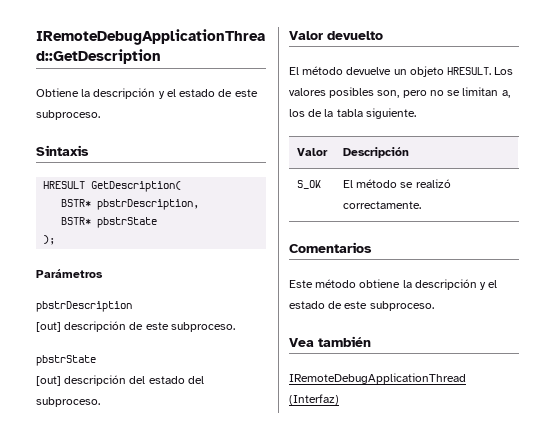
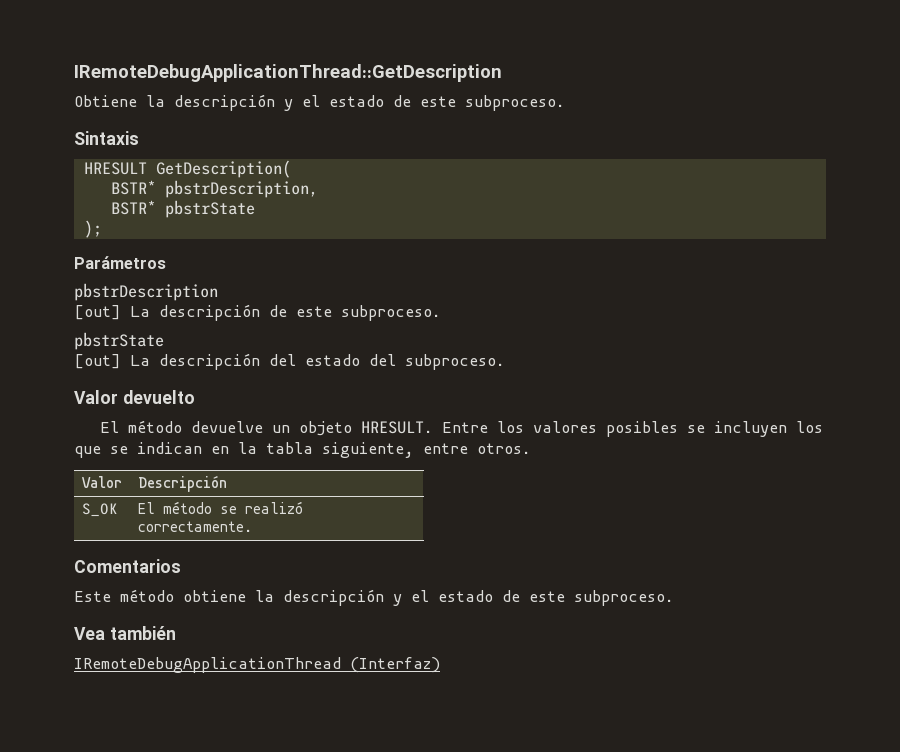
- [out] descripción de este subproceso.
+ [out] La descripción de este subproceso.
- [out] descripción del estado del subproceso.
+ [out] La descripción del estado del subproceso.
- Los valores posibles son, pero no se limitan a, los de la tabla siguiente.
+ Entre los valores posibles se incluyen los que se indican en la tabla siguiente, entre otros.

